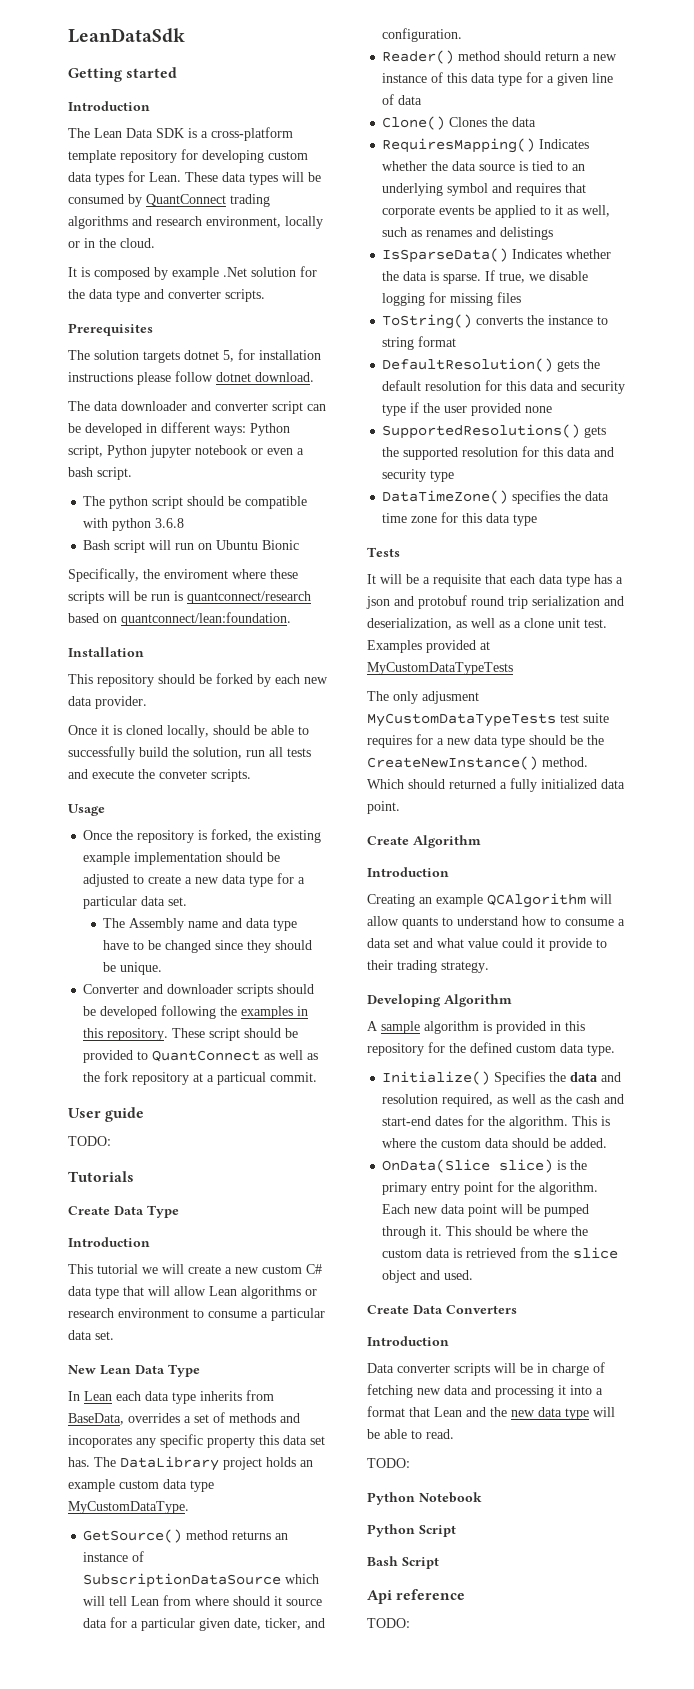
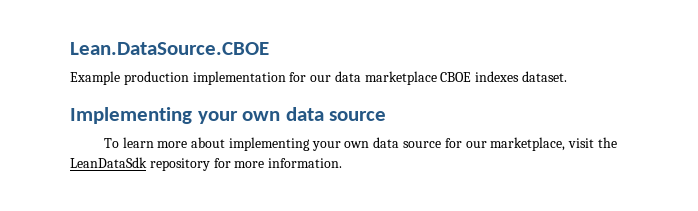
- LeanDataSdk
- Getting started
- Introduction
- The Lean Data SDK is a cross-platform template repository for developing custom data types for Lean. These data types will be consumed by QuantConnect trading algorithms and research environment, locally or in the cloud.
- It is composed by example .Net solution for the data type and converter scripts.
- Prerequisites
- The solution targets dotnet 5, for installation instructions please follow dotnet download.
- The data downloader and converter script can be developed in different ways: Python script, Python jupyter notebook or even a bash script.
- The python script should be compatible with python 3.6.8
- Bash script will run on Ubuntu Bionic
- Specifically, the enviroment where these scripts will be run is quantconnect/research based on quantconnect/lean:foundation.
- Installation
- This repository should be forked by each new data provider.
- Once it is cloned locally, should be able to successfully build the solution, run all tests and execute the conveter scripts.
- Usage
- Once the repository is forked, the existing example implementation should be adjusted to create a new data type for a particular data set.
- The Assembly name and data type have to be changed since they should be unique.
- Converter and downloader scripts should be developed following the examples in this repository. These script should be provided to QuantConnect as well as the fork repository at a particual commit.
- User guide
- TODO:
- Tutorials
- Create Data Type
- Introduction
- This tutorial we will create a new custom C# data type that will allow Lean algorithms or research environment to consume a particular data set.
- New Lean Data Type
- In Lean each data type inherits from BaseData, overrides a set of methods and incoporates any specific property this data set has. The DataLibrary project holds an example custom data type MyCustomDataType.
- GetSource() method returns an instance of SubscriptionDataSource which will tell Lean from where should it source data for a particular given date, ticker, and configuration.
- Reader() method should return a new instance of this data type for a given line of data
- Clone() Clones the data
- RequiresMapping() Indicates whether the data source is tied to an underlying symbol and requires that corporate events be applied to it as well, such as renames and delistings
- IsSparseData() Indicates whether the data is sparse. If true, we disable logging for missing files
- ToString() converts the instance to string format
- DefaultResolution() gets the default resolution for this data and security type if the user provided none
- SupportedResolutions() gets the supported resolution for this data and security type
- DataTimeZone() specifies the data time zone for this data type
- Tests
- It will be a requisite that each data type has a json and protobuf round trip serialization and deserialization, as well as a clone unit test. Examples provided at MyCustomDataTypeTests
- The only adjusment MyCustomDataTypeTests test suite requires for a new data type should be the CreateNewInstance() method. Which should returned a fully initialized data point.
- Create Algorithm
- Introduction
- Creating an example QCAlgorithm will allow quants to understand how to consume a data set and what value could it provide to their trading strategy.
- Developing Algorithm
- A sample algorithm is provided in this repository for the defined custom data type.
- Initialize() Specifies the data and resolution required, as well as the cash and start-end dates for the algorithm. This is where the custom data should be added.
- OnData(Slice slice) is the primary entry point for the algorithm. Each new data point will be pumped through it. This should be where the custom data is retrieved from the slice object and used.
- Create Data Converters
- Introduction
- Data converter scripts will be in charge of fetching new data and processing it into a format that Lean and the new data type will be able to read.
- TODO:
- Python Notebook
- Python Script
- Bash Script
- Api reference
- TODO:
+ Lean.DataSource.CBOE
+ Example production implementation for our data marketplace CBOE indexes dataset.
+ Implementing your own data source
+ To learn more about implementing your own data source for our marketplace, visit the LeanDataSdk repository for more information.

